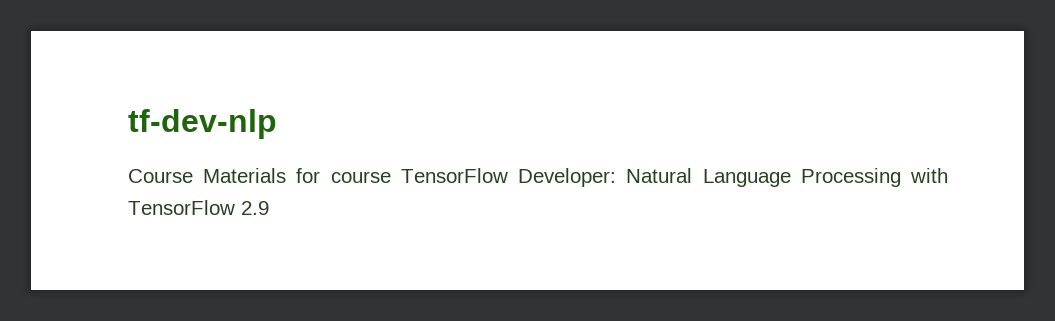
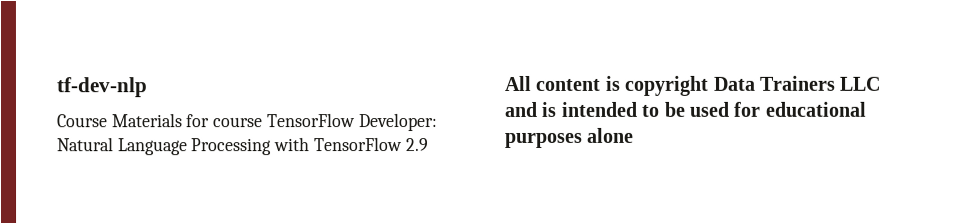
+ All content is copyright Data Trainers LLC and is intended to be used for educational purposes alone

